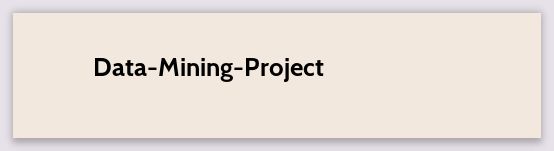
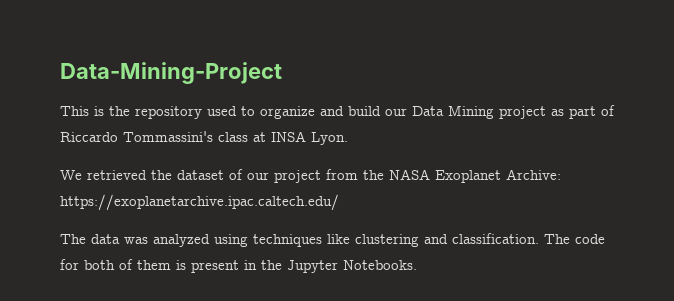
+ This is the repository used to organize and build our Data Mining project as part of Riccardo Tommassini's class at INSA Lyon.
+ We retrieved the dataset of our project from the NASA Exoplanet Archive: https://exoplanetarchive.ipac.caltech.edu/
+ The data was analyzed using techniques like clustering and classification. The code for both of them is present in the Jupyter Notebooks.

